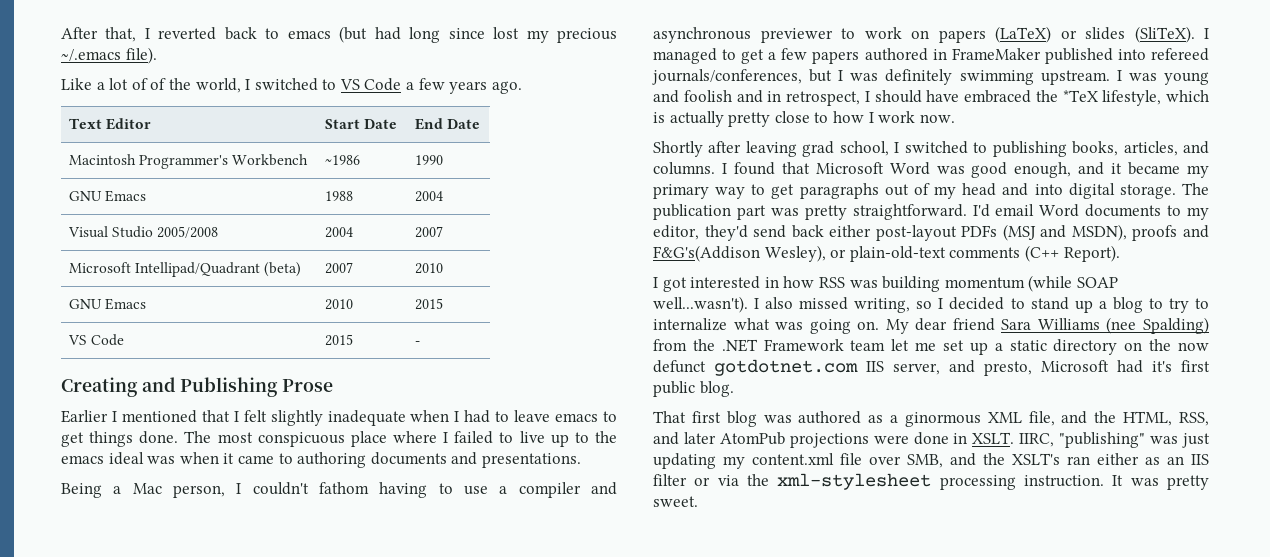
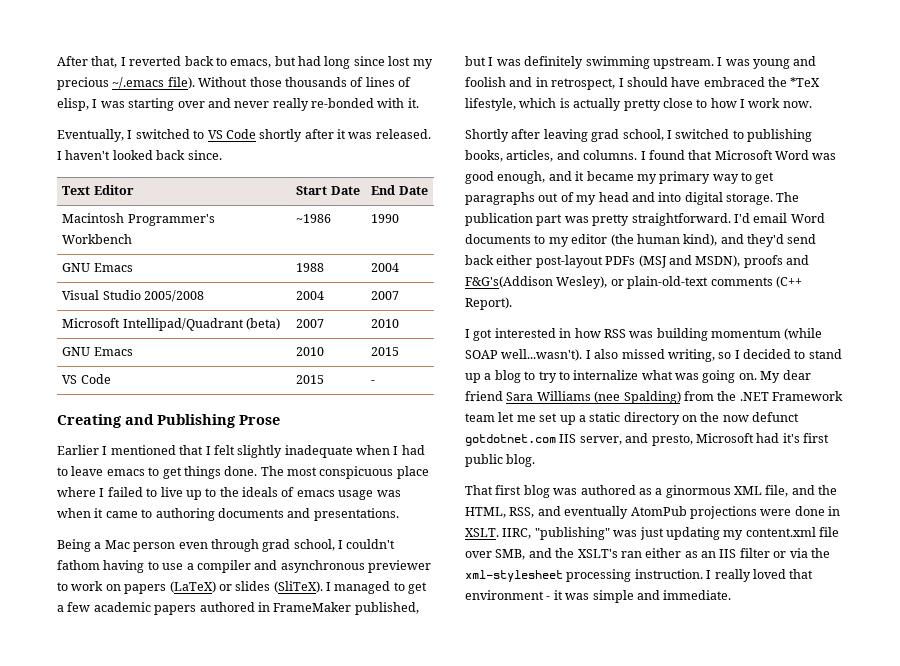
- After that, I reverted back to emacs (but had long since lost my precious ~/.emacs file).
- Like a lot of of the world, I switched to VS Code a few years ago.
+ After that, I reverted back to emacs, but had long since lost my precious ~/.emacs file). Without those thousands of lines of elisp, I was starting over and never really re-bonded with it.
+ Eventually, I switched to VS Code shortly after it was released. I haven't looked back since.
- The most conspicuous place where I failed to live up to the emacs ideal was when it came to authoring documents and presentations.
+ The most conspicuous place where I failed to live up to the ideals of emacs usage was when it came to authoring documents and presentations.
- Being a Mac person, I couldn't fathom having to use a compiler and asynchronous previewer to work on papers (LaTeX) or slides (SliTeX).
+ Being a Mac person even through grad school, I couldn't fathom having to use a compiler and asynchronous previewer to work on papers (LaTeX) or slides (SliTeX).
- I managed to get a few papers authored in FrameMaker published into refereed journals/conferences, but I was definitely swimming upstream.
+ I managed to get a few academic papers authored in FrameMaker published, but I was definitely swimming upstream.
- I'd email Word documents to my editor, they'd send back either post-layout PDFs (MSJ and MSDN), proofs and F&G's(Addison Wesley), or plain-old-text comments (C++ Report).
+ I'd email Word documents to my editor (the human kind), and they'd send back either post-layout PDFs (MSJ and MSDN), proofs and F&G's(Addison Wesley), or plain-old-text comments (C++ Report).
- That first blog was authored as a ginormous XML file, and the HTML, RSS, and later AtomPub projections were done in XSLT.
+ That first blog was authored as a ginormous XML file, and the HTML, RSS, and eventually AtomPub projections were done in XSLT.
- It was pretty sweet.
+ I really loved that environment - it was simple and immediate.

